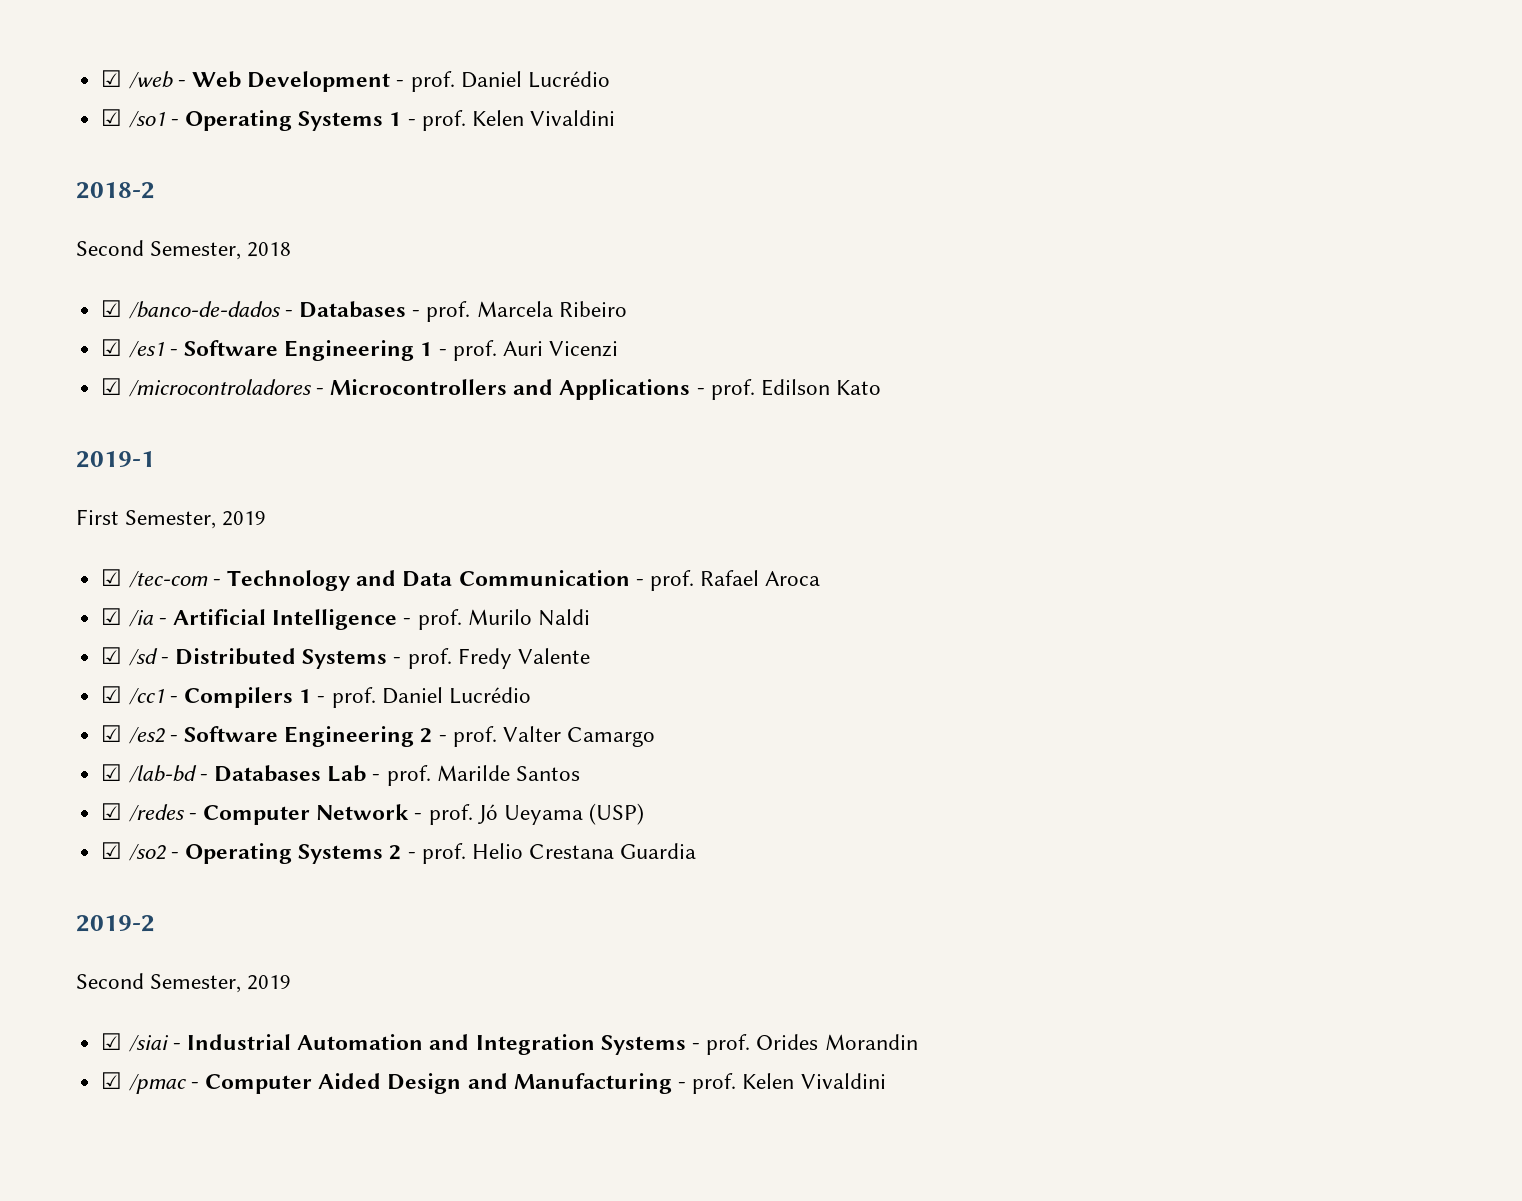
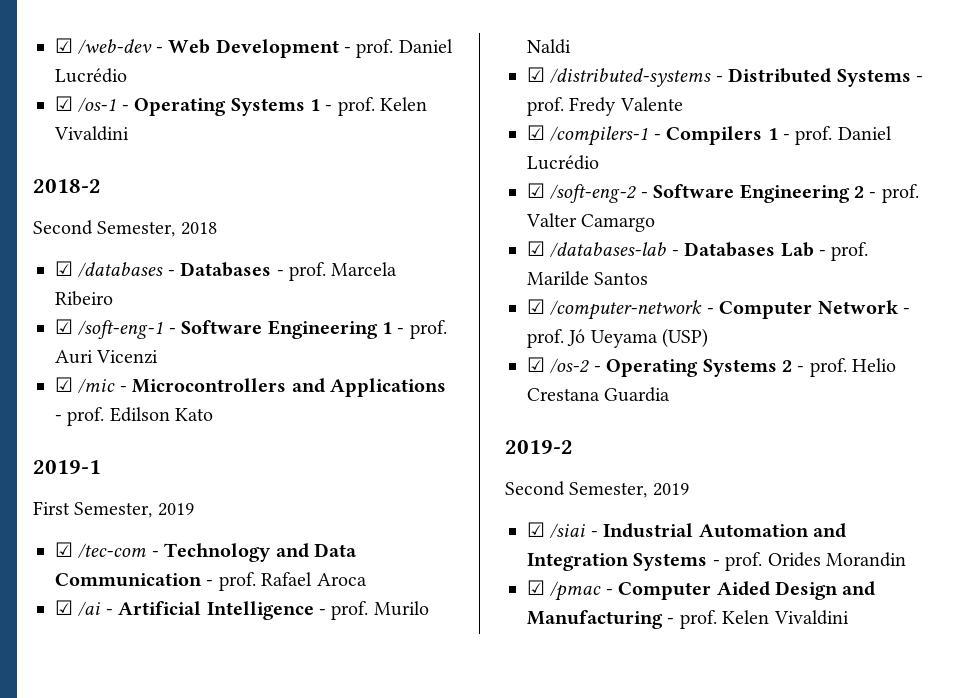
- ☑ /web - Web Development - prof. Daniel Lucrédio
+ ☑ /web-dev - Web Development - prof. Daniel Lucrédio
- ☑ /so1 - Operating Systems 1 - prof. Kelen Vivaldini
+ ☑ /os-1 - Operating Systems 1 - prof. Kelen Vivaldini
- ☑ /banco-de-dados - Databases - prof. Marcela Ribeiro
+ ☑ /databases - Databases - prof. Marcela Ribeiro
- ☑ /es1 - Software Engineering 1 - prof. Auri Vicenzi
+ ☑ /soft-eng-1 - Software Engineering 1 - prof. Auri Vicenzi
- ☑ /microcontroladores - Microcontrollers and Applications - prof. Edilson Kato
+ ☑ /mic - Microcontrollers and Applications - prof. Edilson Kato
- ☑ /ia - Artificial Intelligence - prof. Murilo Naldi
+ ☑ /ai - Artificial Intelligence - prof. Murilo Naldi
- ☑ /sd - Distributed Systems - prof. Fredy Valente
+ ☑ /distributed-systems - Distributed Systems - prof. Fredy Valente
- ☑ /cc1 - Compilers 1 - prof. Daniel Lucrédio
+ ☑ /compilers-1 - Compilers 1 - prof. Daniel Lucrédio
- ☑ /es2 - Software Engineering 2 - prof. Valter Camargo
+ ☑ /soft-eng-2 - Software Engineering 2 - prof. Valter Camargo
- ☑ /lab-bd - Databases Lab - prof. Marilde Santos
+ ☑ /databases-lab - Databases Lab - prof. Marilde Santos
- ☑ /redes - Computer Network - prof. Jó Ueyama (USP)
+ ☑ /computer-network - Computer Network - prof. Jó Ueyama (USP)
- ☑ /so2 - Operating Systems 2 - prof. Helio Crestana Guardia
+ ☑ /os-2 - Operating Systems 2 - prof. Helio Crestana Guardia

